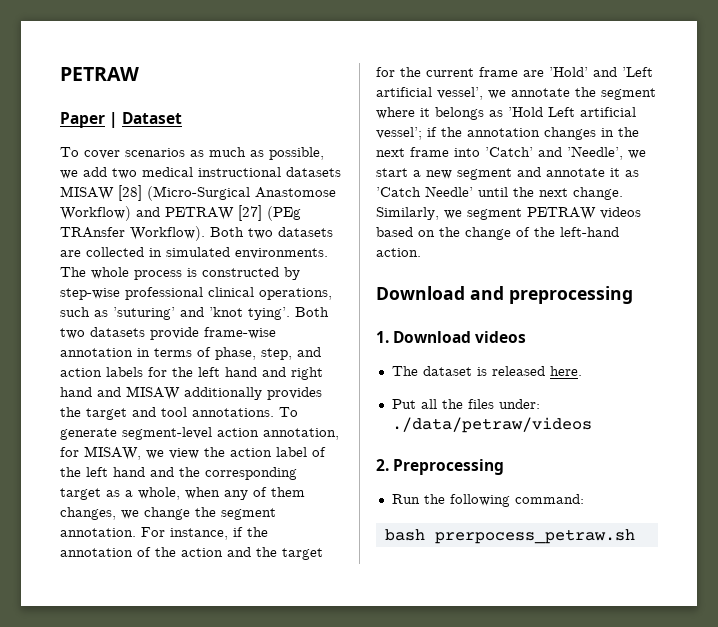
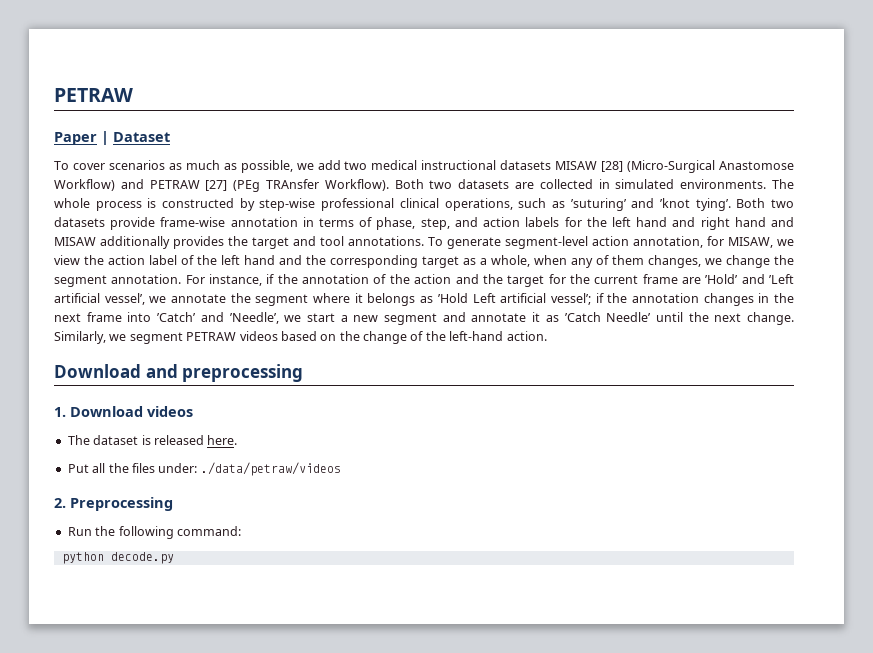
- bash prerpocess_petraw.sh
+ python decode.py

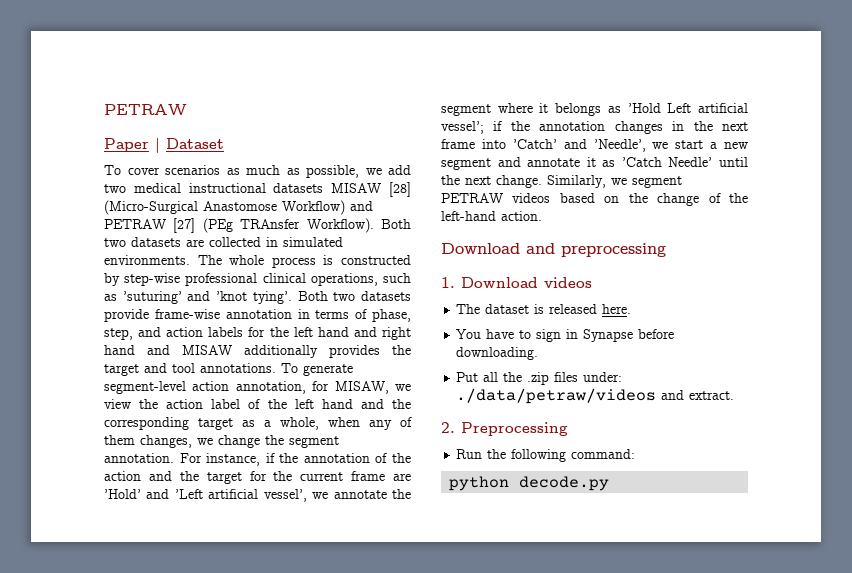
+ You have to sign in Synapse before downloading.
- Put all the files under: ./data/petraw/videos
+ Put all the .zip files under: ./data/petraw/videos and extract.

